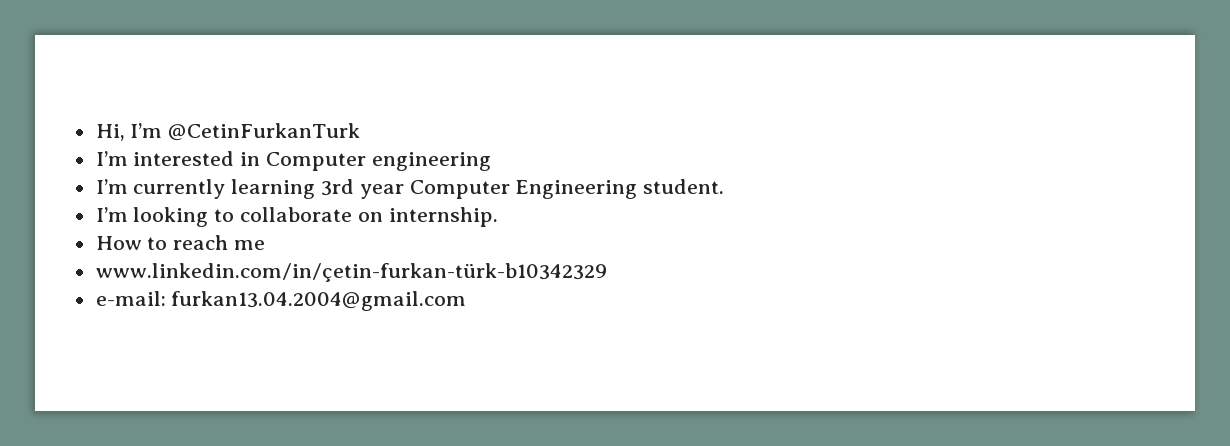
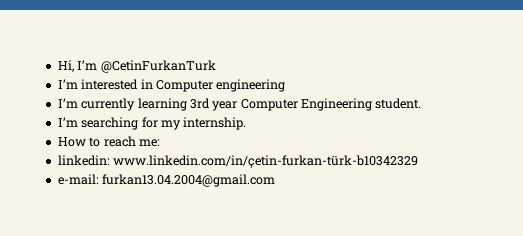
- I’m looking to collaborate on internship.
+ I’m searching for my internship.
- How to reach me
- www.linkedin.com/in/çetin-furkan-türk-b10342329
+ How to reach me:
+ linkedin: www.linkedin.com/in/çetin-furkan-türk-b10342329

